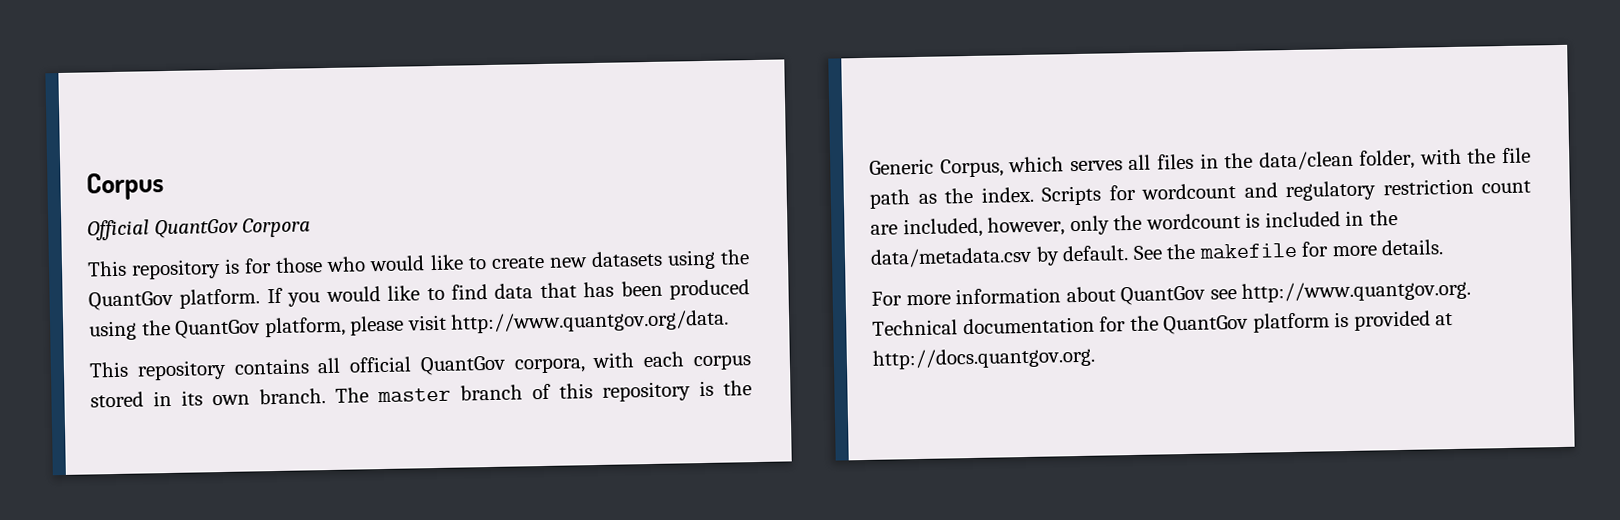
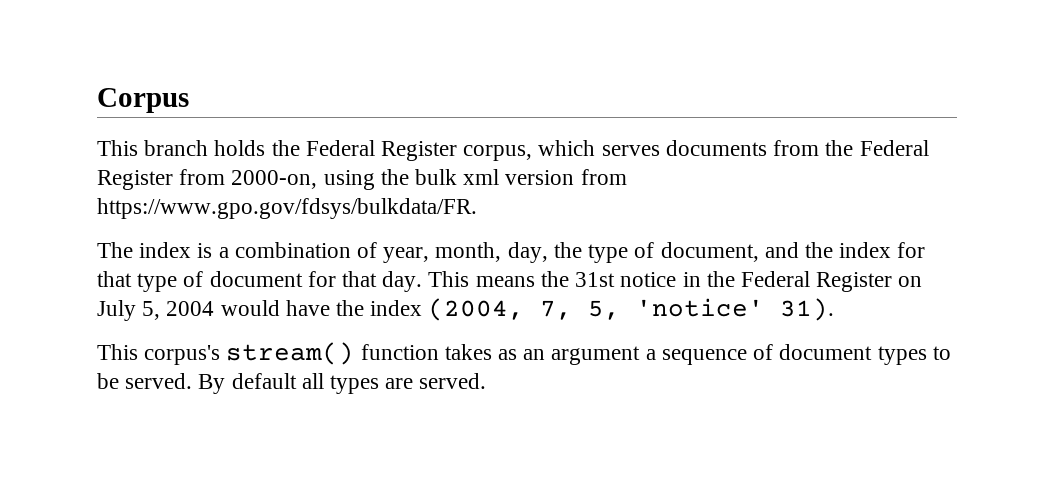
- Official QuantGov Corpora
- This repository is for those who would like to create new datasets using the QuantGov platform. If you would like to find data that has been produced using the QuantGov platform, please visit http://www.quantgov.org/data.
- This repository contains all official QuantGov corpora, with each corpus stored in its own branch. The master branch of this repository is the Generic Corpus, which serves all files in the data/clean folder, with the file path as the index. Scripts for wordcount and regulatory restriction count are included, however, only the wordcount is included in the data/metadata.csv by default. See the makefile for more details.
- For more information about QuantGov see http://www.quantgov.org. Technical documentation for the QuantGov platform is provided at http://docs.quantgov.org.
+ This branch holds the Federal Register corpus, which serves documents from the Federal Register from 2000-on, using the bulk xml version from https://www.gpo.gov/fdsys/bulkdata/FR.
+ The index is a combination of year, month, day, the type of document, and the index for that type of document for that day. This means the 31st notice in the Federal Register on July 5, 2004 would have the index (2004, 7, 5, 'notice' 31).
+ This corpus's stream() function takes as an argument a sequence of document types to be served. By default all types are served.

